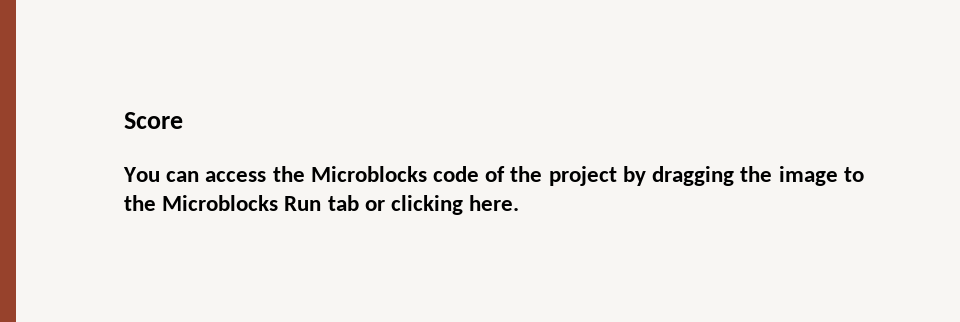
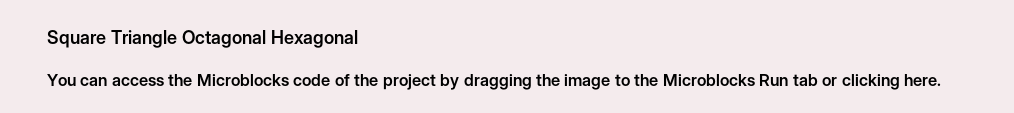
- Score
+ Square Triangle Octagonal Hexagonal

